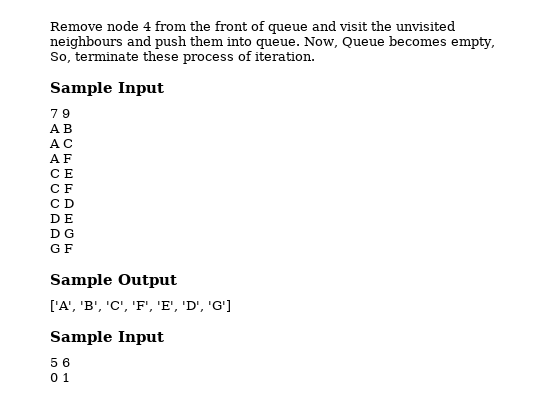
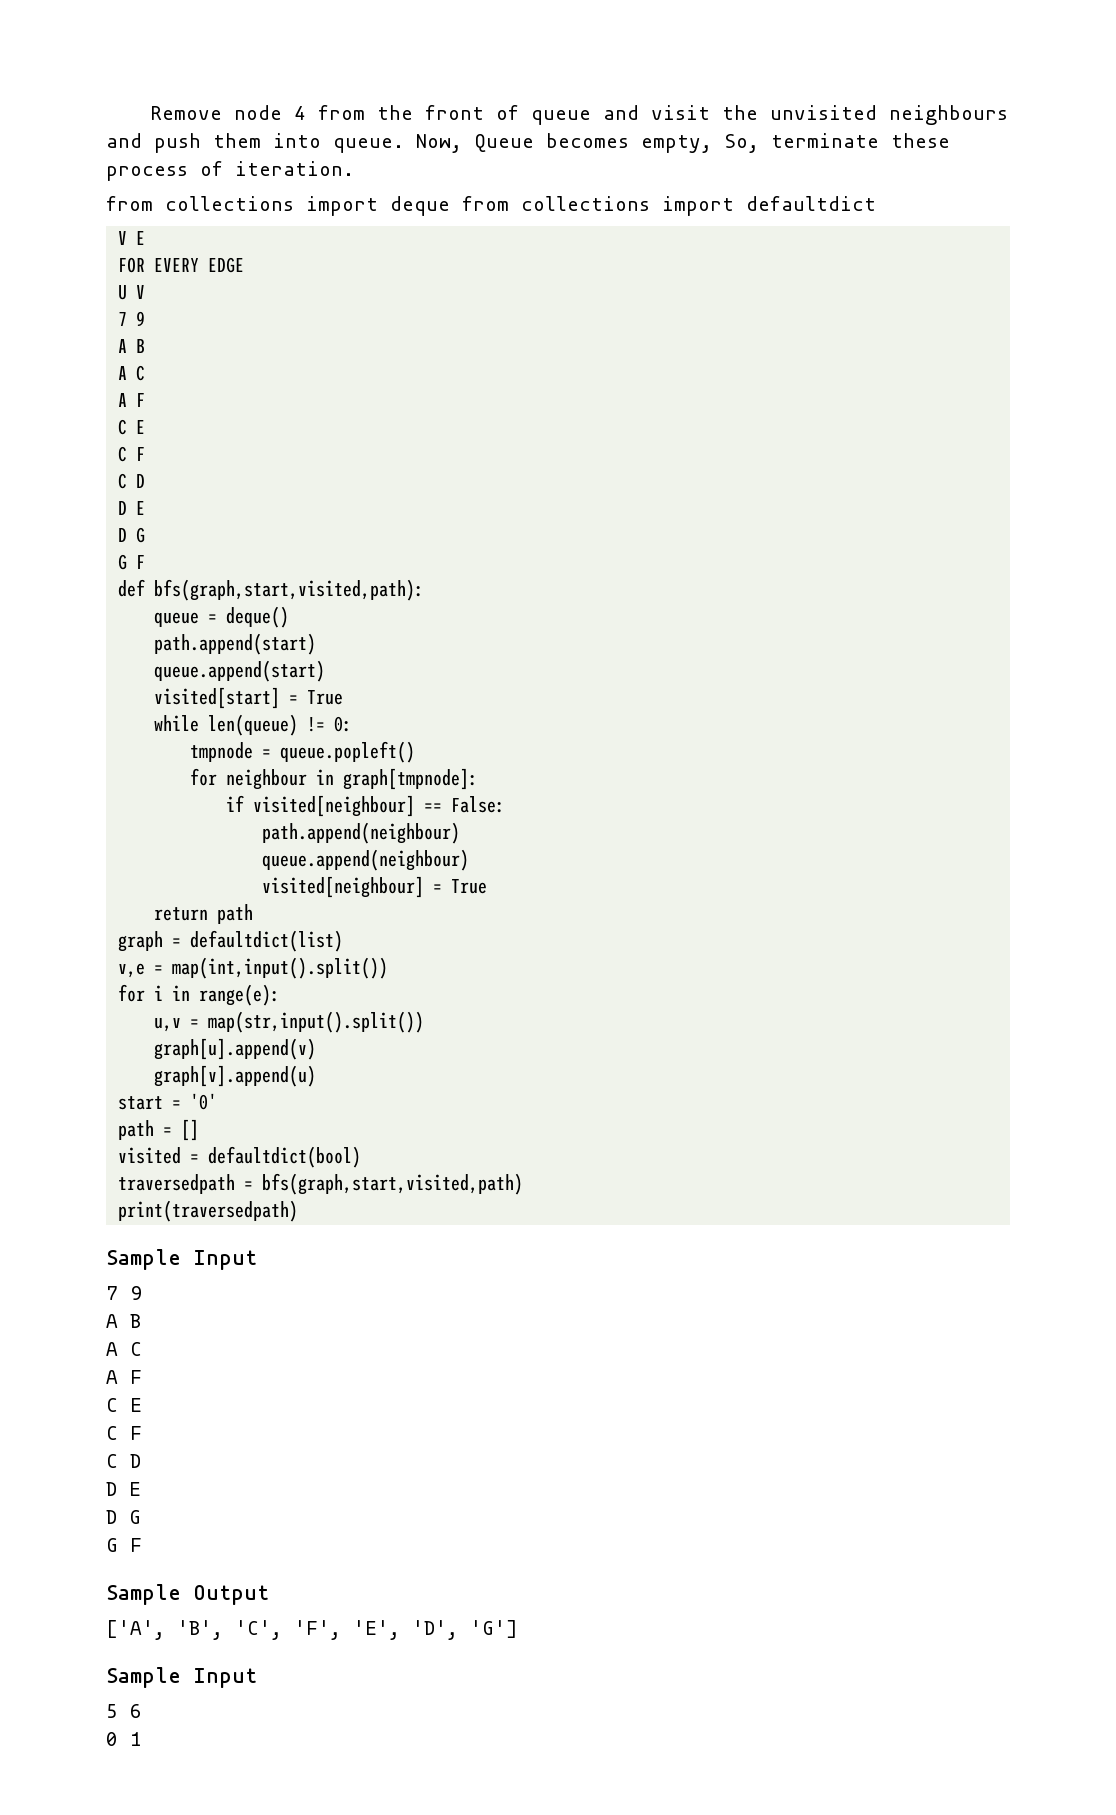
+ from collections import deque from collections import defaultdict
+ V E
+ FOR EVERY EDGE
+ U V
+ 7 9
+ A B
+ A C
+ A F
+ C E
+ C F
+ C D
+ D E
+ D G
+ G F
+ def bfs(graph,start,visited,path):
+ queue = deque()
+ path.append(start)
+ queue.append(start)
+ visited[start] = True
+ while len(queue) != 0:
+ tmpnode = queue.popleft()
+ for neighbour in graph[tmpnode]:
+ if visited[neighbour] == False:
+ path.append(neighbour)
+ queue.append(neighbour)
+ visited[neighbour] = True
+ return path
+ graph = defaultdict(list)
+ v,e = map(int,input().split())
+ for i in range(e):
+ u,v = map(str,input().split())
+ graph[u].append(v)
+ graph[v].append(u)
+ start = '0'
+ path = []
+ visited = defaultdict(bool)
+ traversedpath = bfs(graph,start,visited,path)
+ print(traversedpath)

